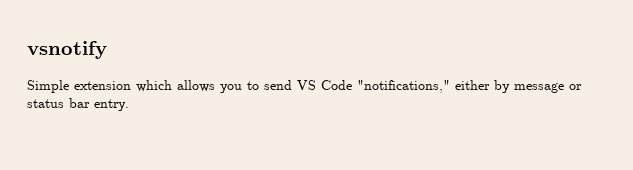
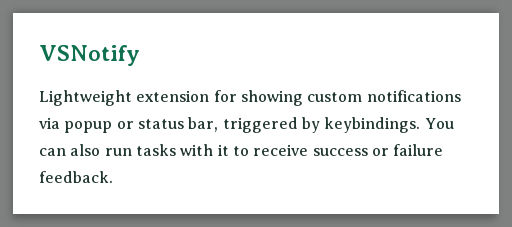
- vsnotify
- Simple extension which allows you to send VS Code "notifications," either by message or status bar entry.
+ VSNotify
+ Lightweight extension for showing custom notifications via popup or status bar, triggered by keybindings. You can also run tasks with it to receive success or failure feedback.

